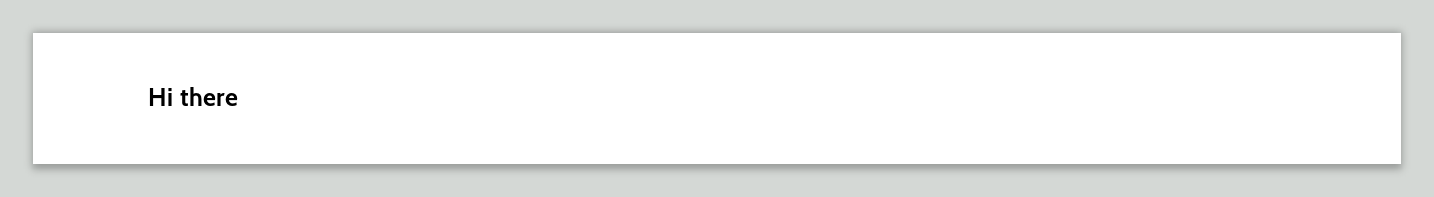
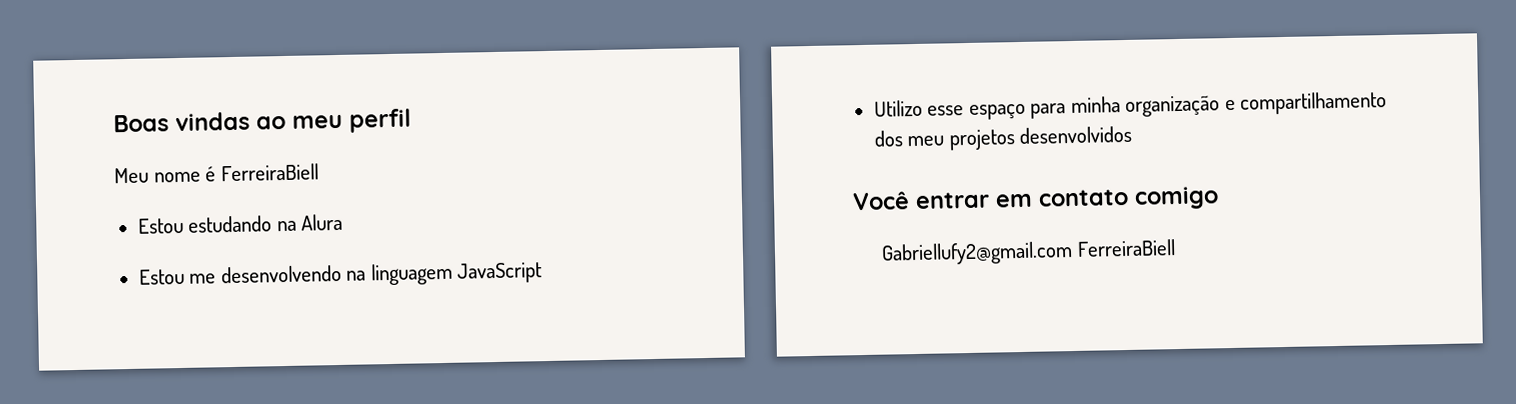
- Hi there
+ Boas vindas ao meu perfil
+ Meu nome é FerreiraBiell
+ Estou estudando na Alura
+ Estou me desenvolvendo na linguagem JavaScript
+ Utilizo esse espaço para minha organização e compartilhamento dos meu projetos desenvolvidos
+ Você entrar em contato comigo
+ Gabriellufy2@gmail.com FerreiraBiell

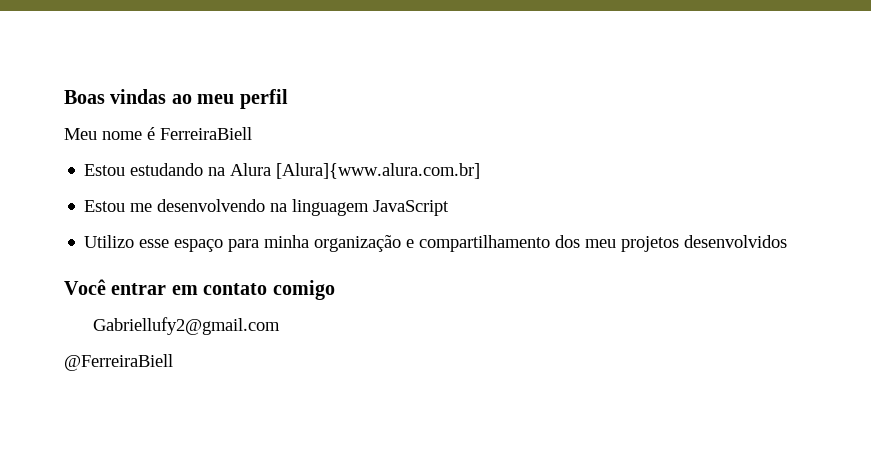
- Estou estudando na Alura
+ Estou estudando na Alura [Alura]{www.alura.com.br]
- Gabriellufy2@gmail.com FerreiraBiell
+ Gabriellufy2@gmail.com
+ @FerreiraBiell

